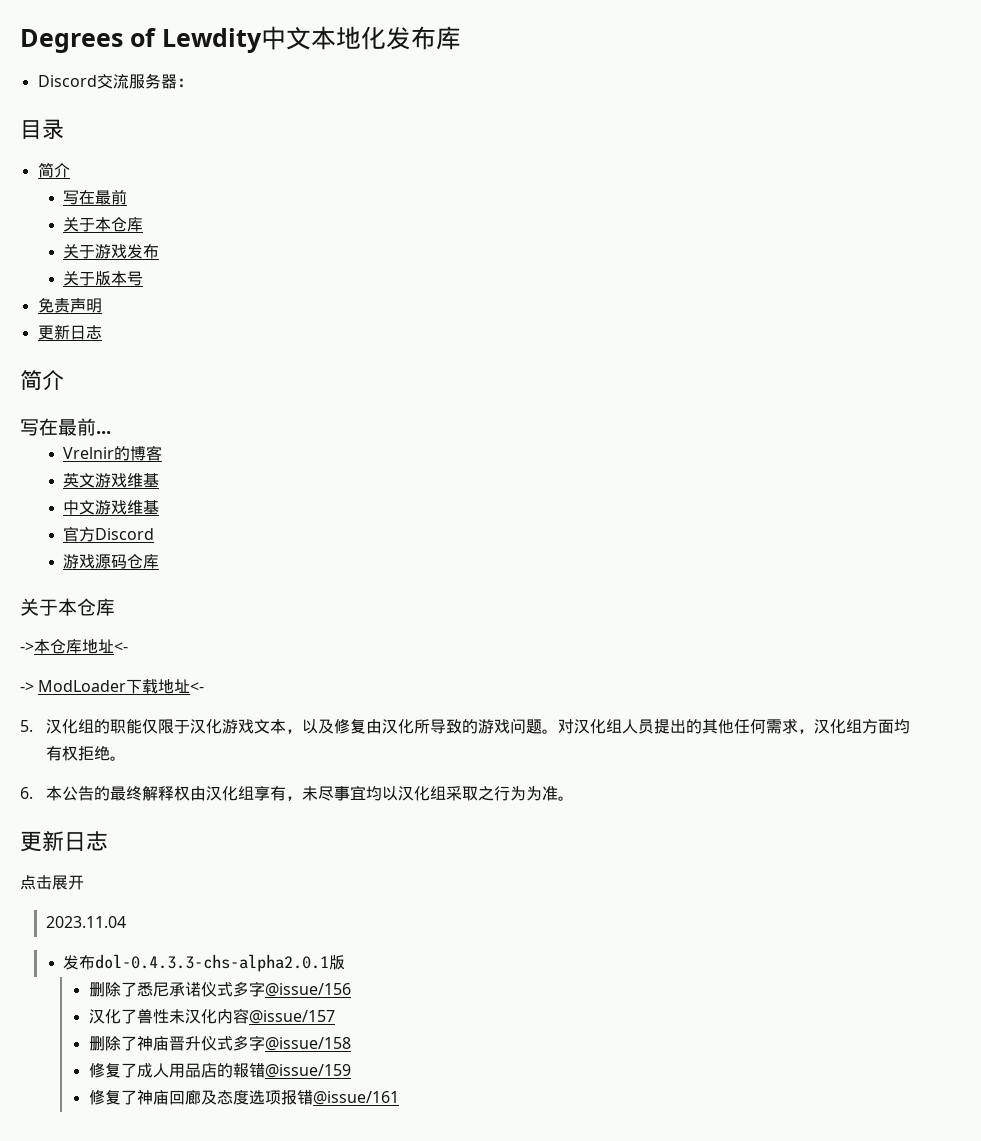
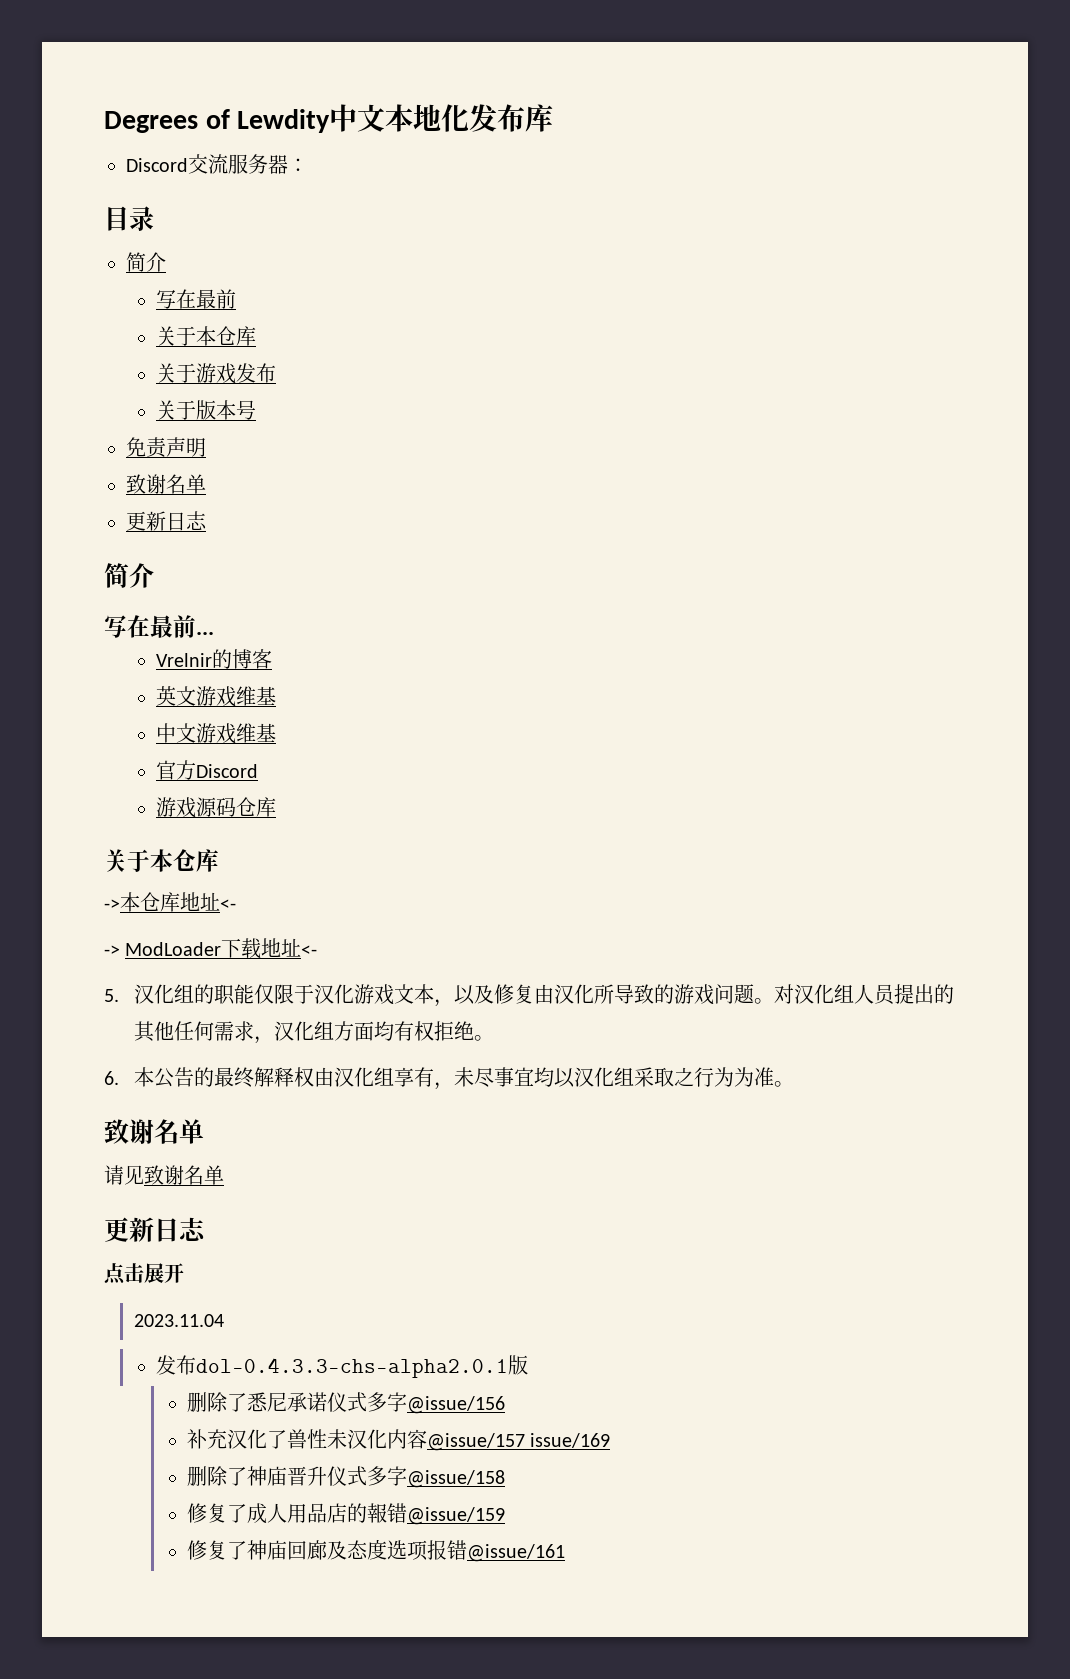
  免责声明
+ 致谢名单
  6.本公告的最终解释权由汉化组享有，未尽事宜均以汉化组采取之行为为准。
+ 致谢名单
+ 请见致谢名单
- 汉化了兽性未汉化内容@issue/157
+ 补充汉化了兽性未汉化内容@issue/157 issue/169

